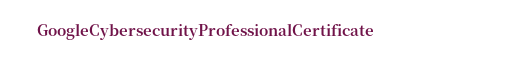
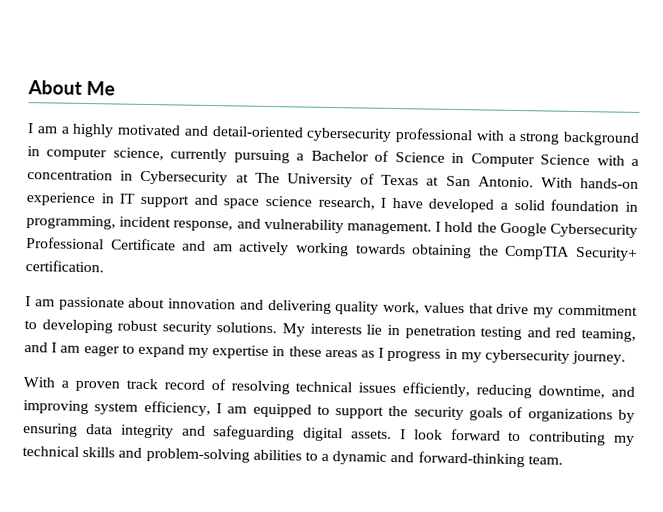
- GoogleCybersecurityProfessionalCertificate
+ About Me
+ I am a highly motivated and detail-oriented cybersecurity professional with a strong background in computer science, currently pursuing a Bachelor of Science in Computer Science with a concentration in Cybersecurity at The University of Texas at San Antonio. With hands-on experience in IT support and space science research, I have developed a solid foundation in programming, incident response, and vulnerability management. I hold the Google Cybersecurity Professional Certificate and am actively working towards obtaining the CompTIA Security+ certification.
+ I am passionate about innovation and delivering quality work, values that drive my commitment to developing robust security solutions. My interests lie in penetration testing and red teaming, and I am eager to expand my expertise in these areas as I progress in my cybersecurity journey.
+ With a proven track record of resolving technical issues efficiently, reducing downtime, and improving system efficiency, I am equipped to support the security goals of organizations by ensuring data integrity and safeguarding digital assets. I look forward to contributing my technical skills and problem-solving abilities to a dynamic and forward-thinking team.

